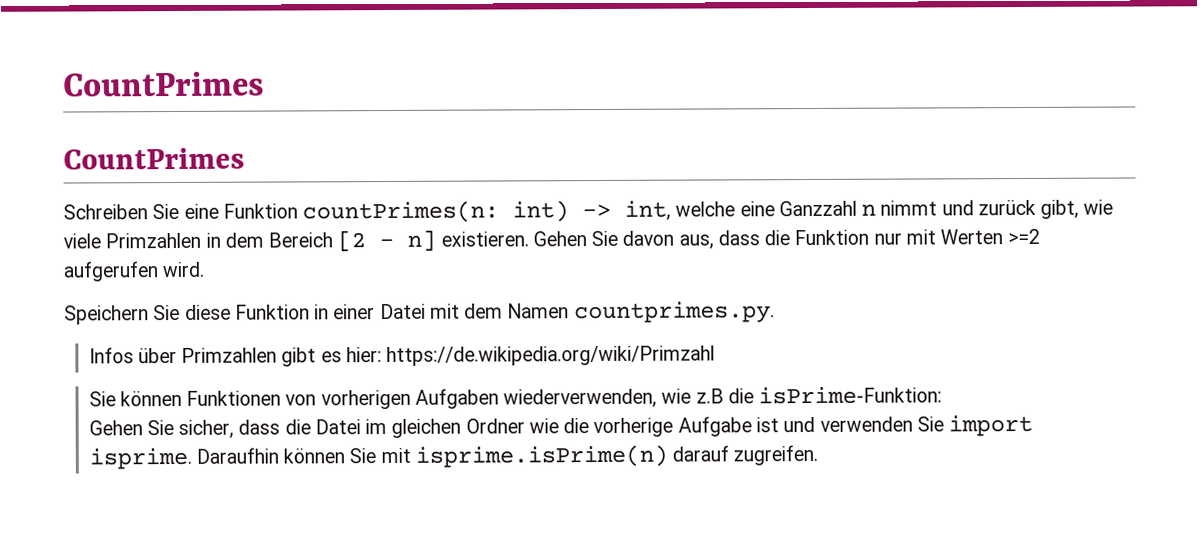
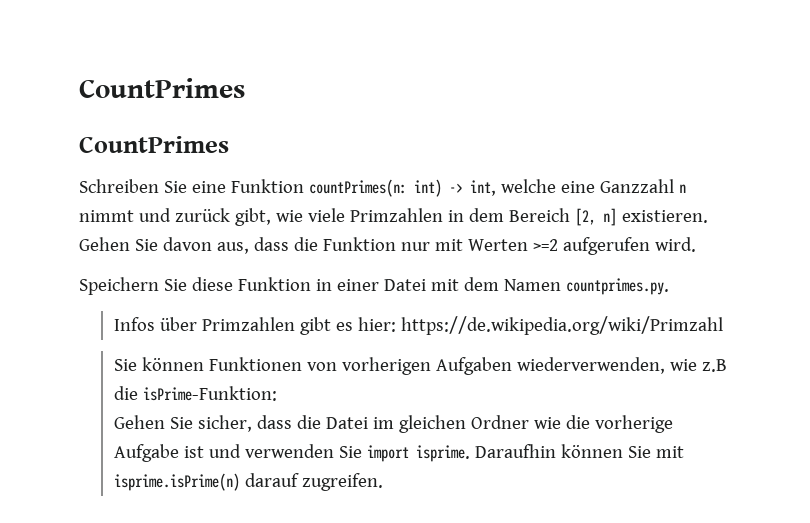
- Schreiben Sie eine Funktion countPrimes(n: int) -> int, welche eine Ganzzahl n nimmt und zurück gibt, wie viele Primzahlen in dem Bereich [2 - n] existieren.
+ Schreiben Sie eine Funktion countPrimes(n: int) -> int, welche eine Ganzzahl n nimmt und zurück gibt, wie viele Primzahlen in dem Bereich [2, n] existieren.

